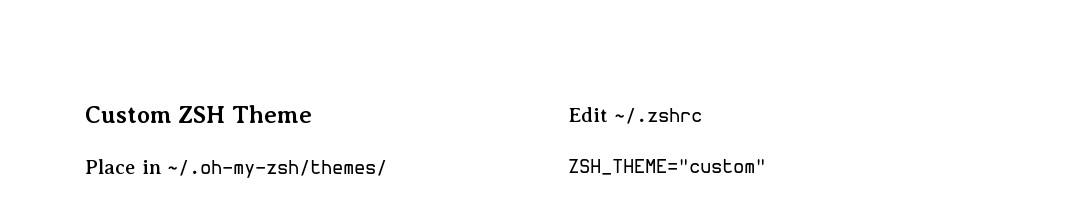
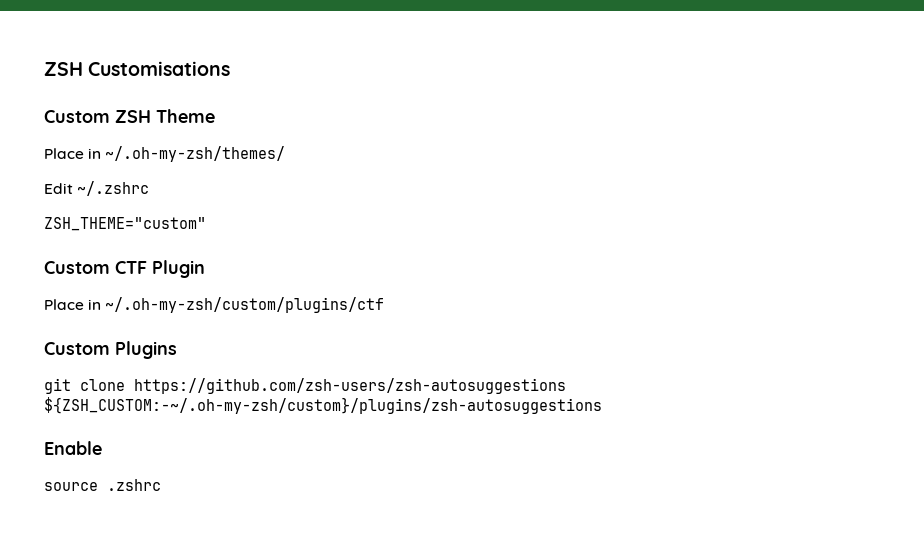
+ ZSH Customisations
+ Custom CTF Plugin
+ Place in ~/.oh-my-zsh/custom/plugins/ctf
+ Custom Plugins
+ git clone https://github.com/zsh-users/zsh-autosuggestions ${ZSH_CUSTOM:-~/.oh-my-zsh/custom}/plugins/zsh-autosuggestions
+ Enable
+ source .zshrc

